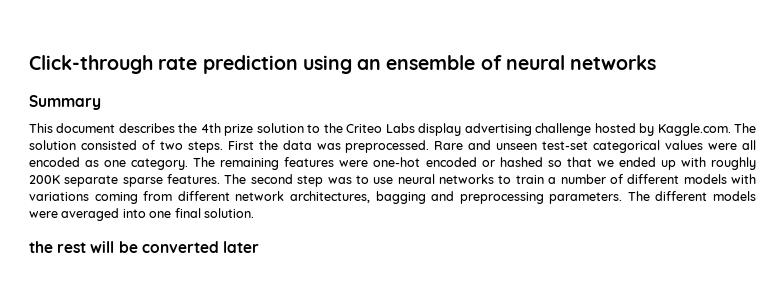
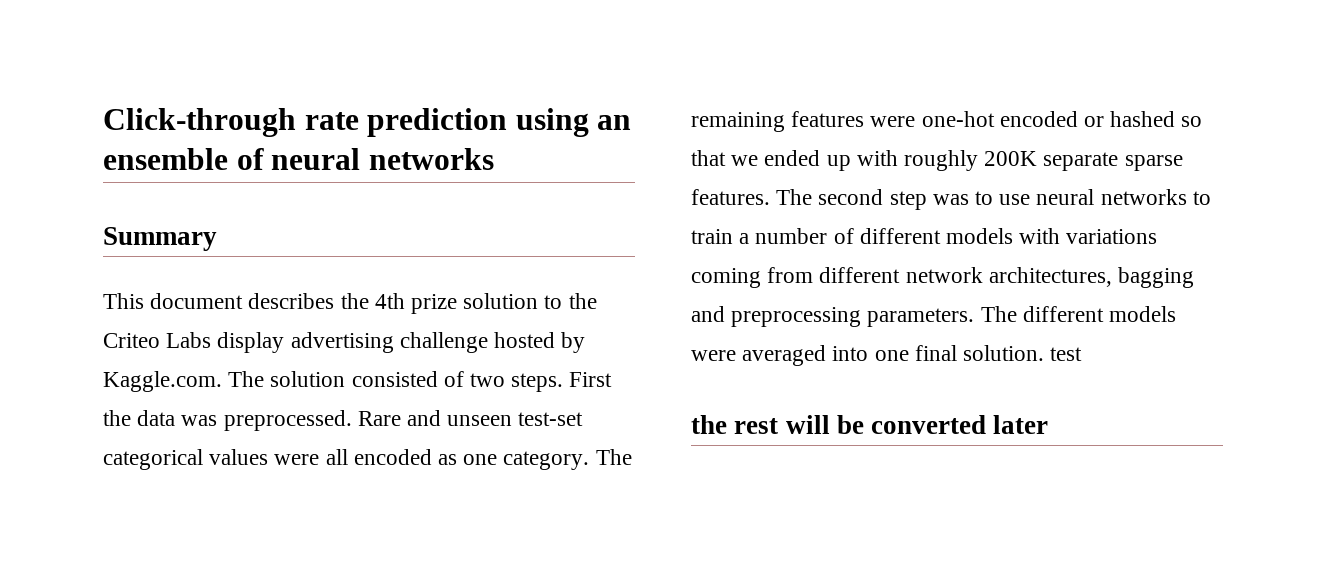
- The different models were averaged into one final solution.
+ The different models were averaged into one final solution. test

